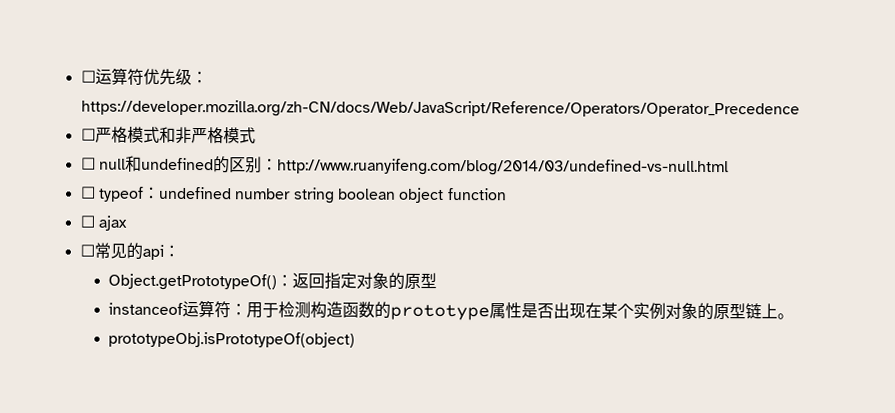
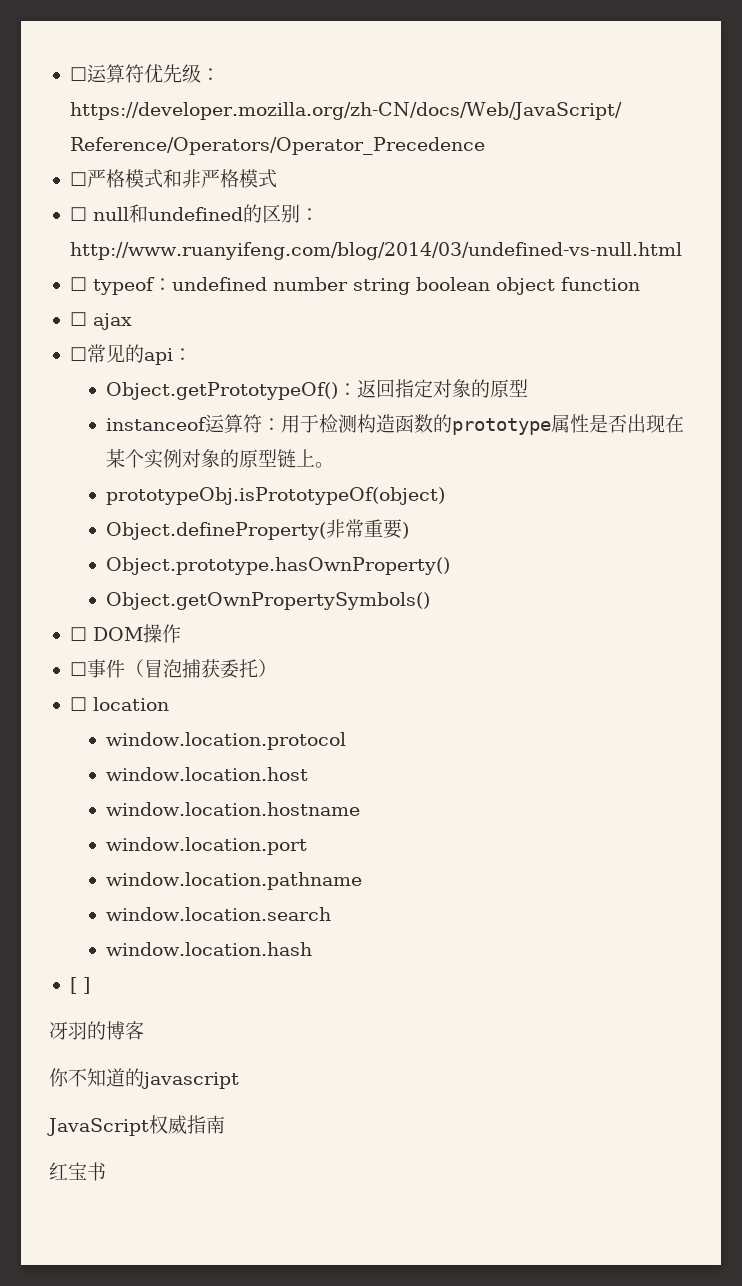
+ Object.defineProperty(非常重要)
+ Object.prototype.hasOwnProperty()
+ Object.getOwnPropertySymbols()
+ ☐ DOM操作
+ ☐事件（冒泡捕获委托）
+ ☐ location
+ window.location.protocol
+ window.location.host
+ window.location.hostname
+ window.location.port
+ window.location.pathname
+ window.location.search
+ window.location.hash
+ [ ]
+ 冴羽的博客
+ 你不知道的javascript
+ JavaScript权威指南
+ 红宝书

